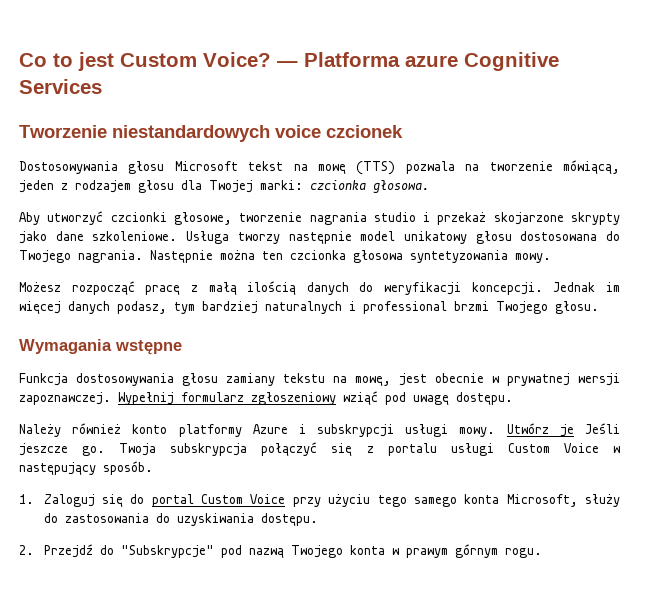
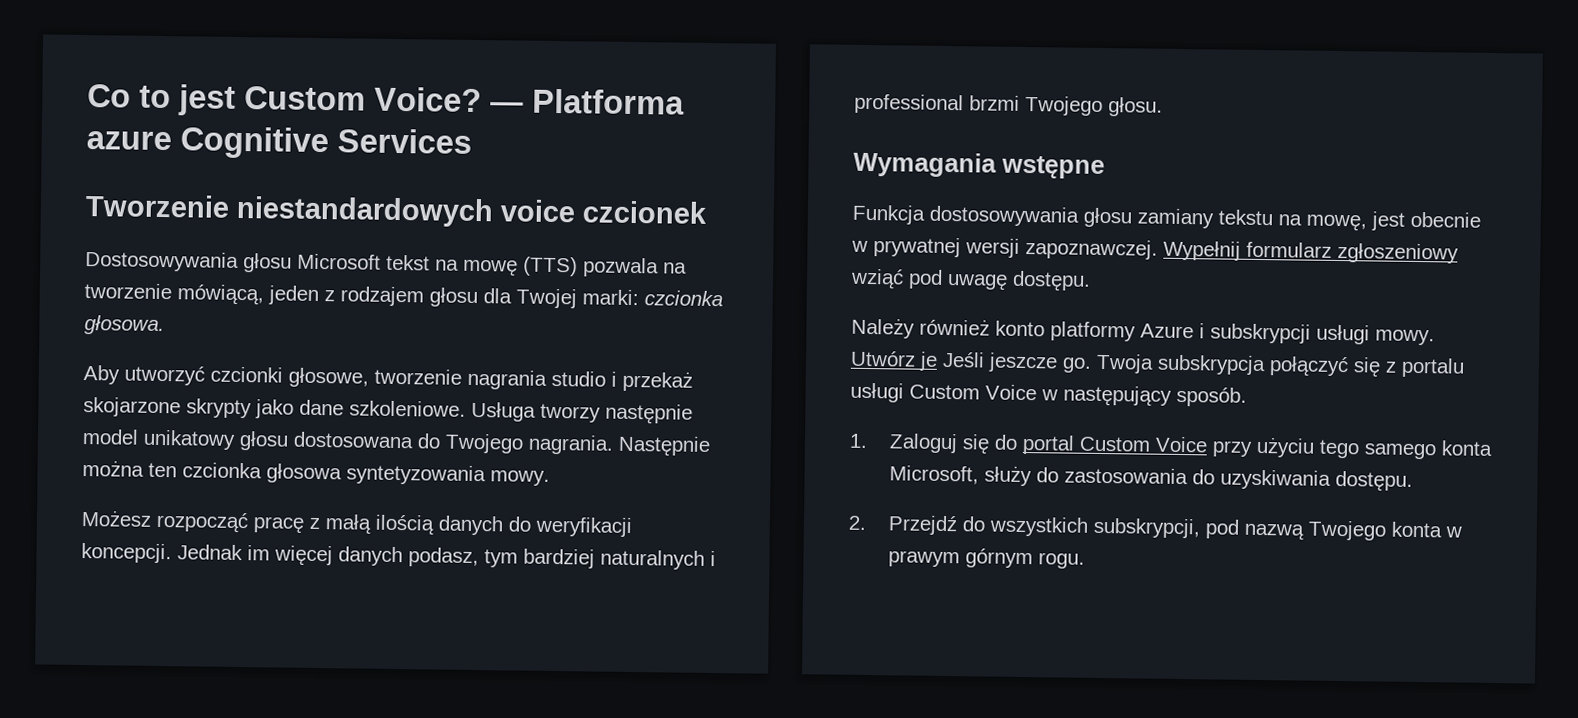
- 2. Przejdź do "Subskrypcje" pod nazwą Twojego konta w prawym górnym rogu.
+ 2. Przejdź do wszystkich subskrypcji, pod nazwą Twojego konta w prawym górnym rogu.

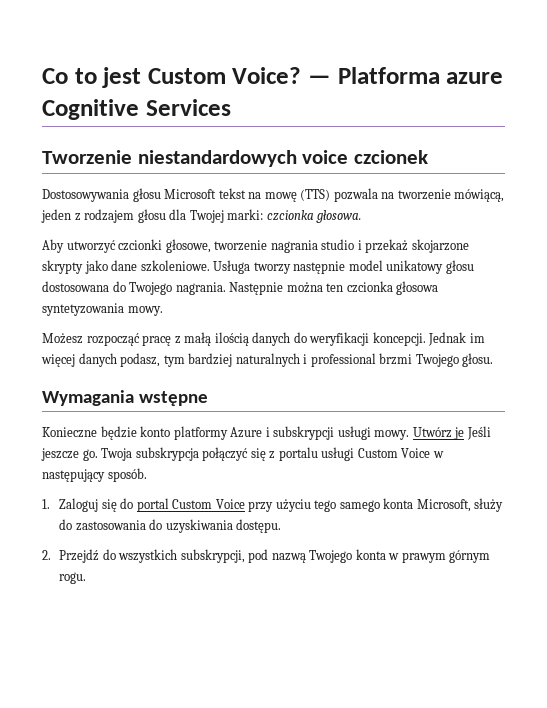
- Funkcja dostosowywania głosu zamiany tekstu na mowę, jest obecnie w prywatnej wersji zapoznawczej. Wypełnij formularz zgłoszeniowy wziąć pod uwagę dostępu.
- Należy również konto platformy Azure i subskrypcji usługi mowy.
+ Konieczne będzie konto platformy Azure i subskrypcji usługi mowy.

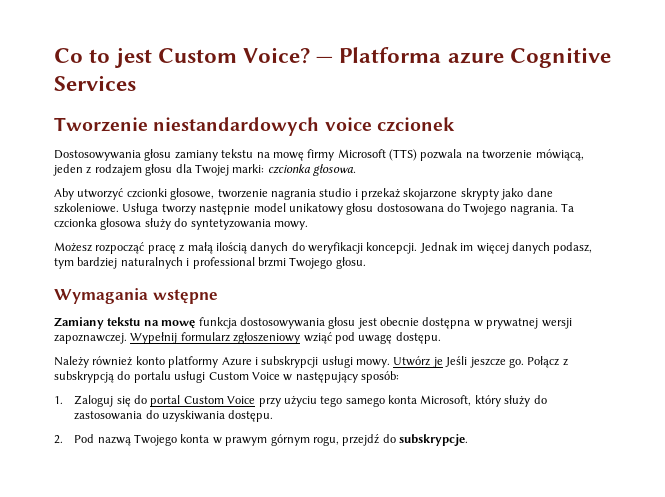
- Dostosowywania głosu Microsoft tekst na mowę (TTS) pozwala na tworzenie mówiącą, jeden z rodzajem głosu dla Twojej marki: czcionka głosowa.
+ Dostosowywania głosu zamiany tekstu na mowę firmy Microsoft (TTS) pozwala na tworzenie mówiącą, jeden z rodzajem głosu dla Twojej marki: czcionka głosowa.
- Następnie można ten czcionka głosowa syntetyzowania mowy.
+ Ta czcionka głosowa służy do syntetyzowania mowy.
- Konieczne będzie konto platformy Azure i subskrypcji usługi mowy.
+ Zamiany tekstu na mowę funkcja dostosowywania głosu jest obecnie dostępna w prywatnej wersji zapoznawczej. Wypełnij formularz zgłoszeniowy wziąć pod uwagę dostępu.
+ Należy również konto platformy Azure i subskrypcji usługi mowy.
- Twoja subskrypcja połączyć się z portalu usługi Custom Voice w następujący sposób.
+ Połącz z subskrypcją do portalu usługi Custom Voice w następujący sposób:
- 1. Zaloguj się do portal Custom Voice przy użyciu tego samego konta Microsoft, służy do zastosowania do uzyskiwania dostępu.
+ 1. Zaloguj się do portal Custom Voice przy użyciu tego samego konta Microsoft, który służy do zastosowania do uzyskiwania dostępu.
- 2. Przejdź do wszystkich subskrypcji, pod nazwą Twojego konta w prawym górnym rogu.
+ 2. Pod nazwą Twojego konta w prawym górnym rogu, przejdź do subskrypcje.

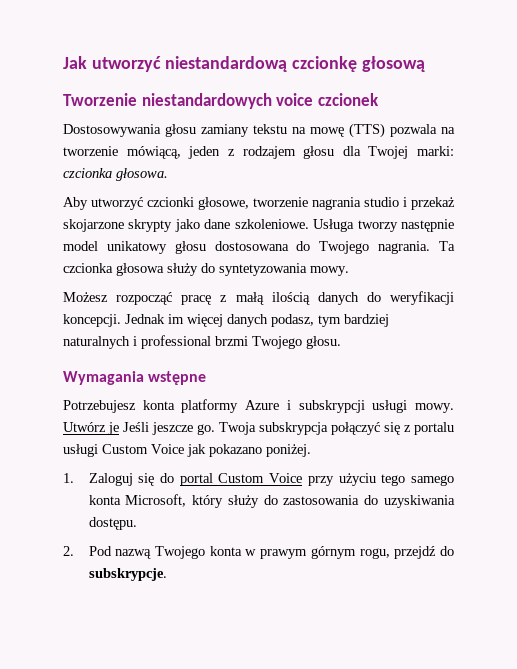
- Co to jest Custom Voice? — Platforma azure Cognitive Services
+ Jak utworzyć niestandardową czcionkę głosową
- Dostosowywania głosu zamiany tekstu na mowę firmy Microsoft (TTS) pozwala na tworzenie mówiącą, jeden z rodzajem głosu dla Twojej marki: czcionka głosowa.
+ Dostosowywania głosu zamiany tekstu na mowę (TTS) pozwala na tworzenie mówiącą, jeden z rodzajem głosu dla Twojej marki: czcionka głosowa.
- Zamiany tekstu na mowę funkcja dostosowywania głosu jest obecnie dostępna w prywatnej wersji zapoznawczej. Wypełnij formularz zgłoszeniowy wziąć pod uwagę dostępu.
- Należy również konto platformy Azure i subskrypcji usługi mowy.
+ Potrzebujesz konta platformy Azure i subskrypcji usługi mowy.
- Połącz z subskrypcją do portalu usługi Custom Voice w następujący sposób:
+ Twoja subskrypcja połączyć się z portalu usługi Custom Voice jak pokazano poniżej.

